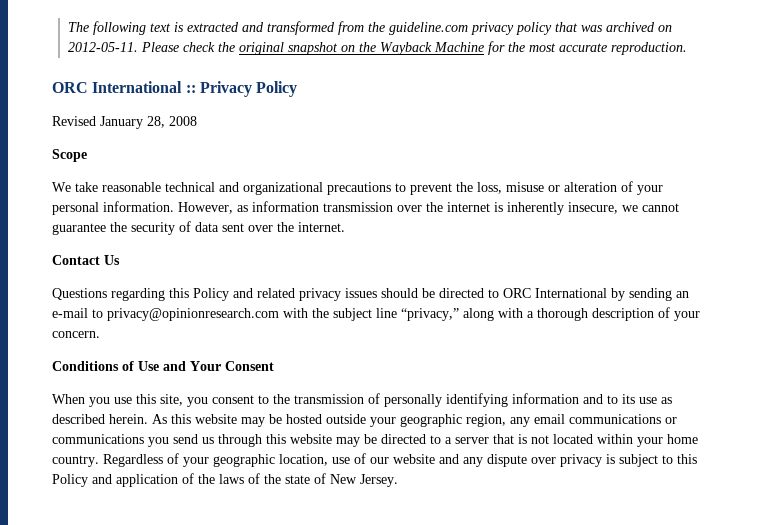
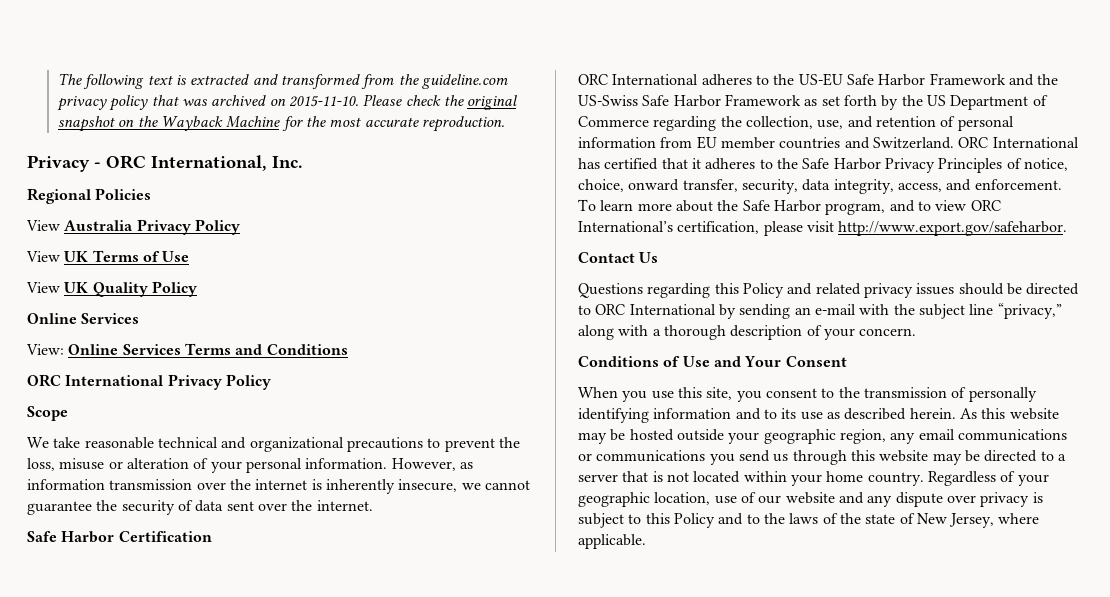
- The following text is extracted and transformed from the guideline.com privacy policy that was archived on 2012-05-11.
+ The following text is extracted and transformed from the guideline.com privacy policy that was archived on 2015-11-10.
- ORC International :: Privacy Policy
- Revised January 28, 2008
+ Privacy - ORC International, Inc.
+ Regional Policies
+ View Australia Privacy Policy
+ View UK Terms of Use
+ View UK Quality Policy
+ Online Services
+ View: Online Services Terms and Conditions
+ ORC International Privacy Policy
+ Safe Harbor Certification
+ ORC International adheres to the US-EU Safe Harbor Framework and the US-Swiss Safe Harbor Framework as set forth by the US Department of Commerce regarding the collection, use, and retention of personal information from EU member countries and Switzerland. ORC International has certified that it adheres to the Safe Harbor Privacy Principles of notice, choice, onward transfer, security, data integrity, access, and enforcement. To learn more about the Safe Harbor program, and to view ORC International’s certification, please visit http://www.export.gov/safeharbor.
- Questions regarding this Policy and related privacy issues should be directed to ORC International by sending an e-mail to privacy@opinionresearch.com with the subject line “privacy,” along with a thorough description of your concern.
+ Questions regarding this Policy and related privacy issues should be directed to ORC International by sending an e-mail with the subject line “privacy,” along with a thorough description of your concern.
- Regardless of your geographic location, use of our website and any dispute over privacy is subject to this Policy and application of the laws of the state of New Jersey.
+ Regardless of your geographic location, use of our website and any dispute over privacy is subject to this Policy and to the laws of the state of New Jersey, where applicable.

